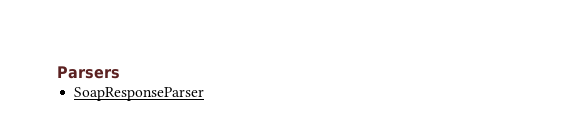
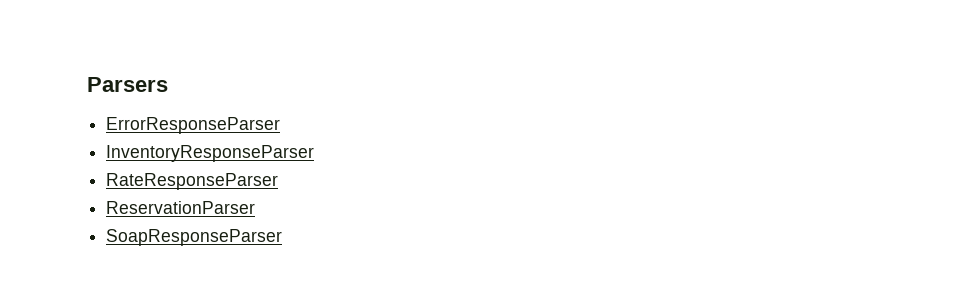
+ ErrorResponseParser
+ InventoryResponseParser
+ RateResponseParser
+ ReservationParser

